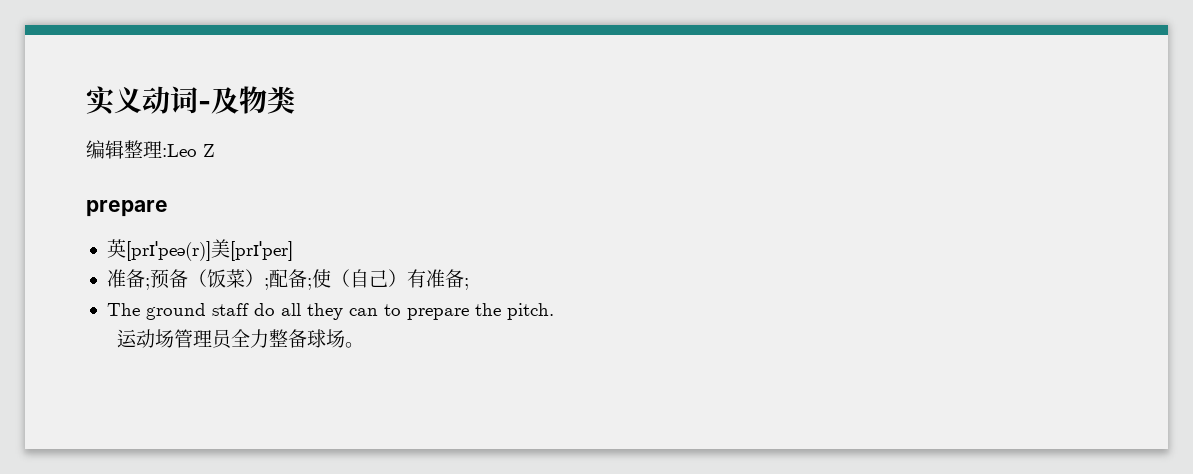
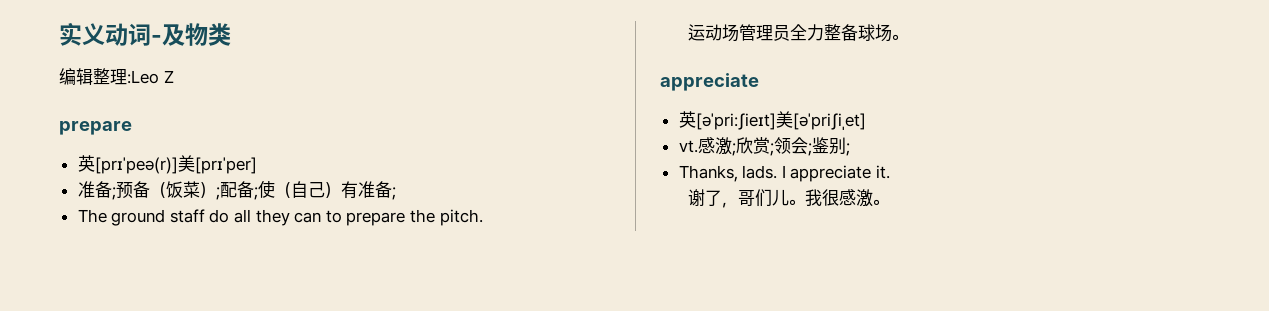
  运动场管理员全力整备球场。
+ appreciate
+ 英[əˈpri:ʃieɪt]美[əˈpriʃiˌet]
+ vt.感激;欣赏;领会;鉴别;
+ Thanks, lads. I appreciate it.
+ 谢了，哥们儿。我很感激。

